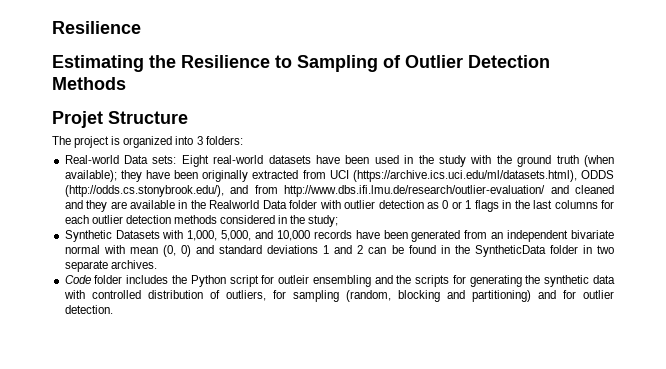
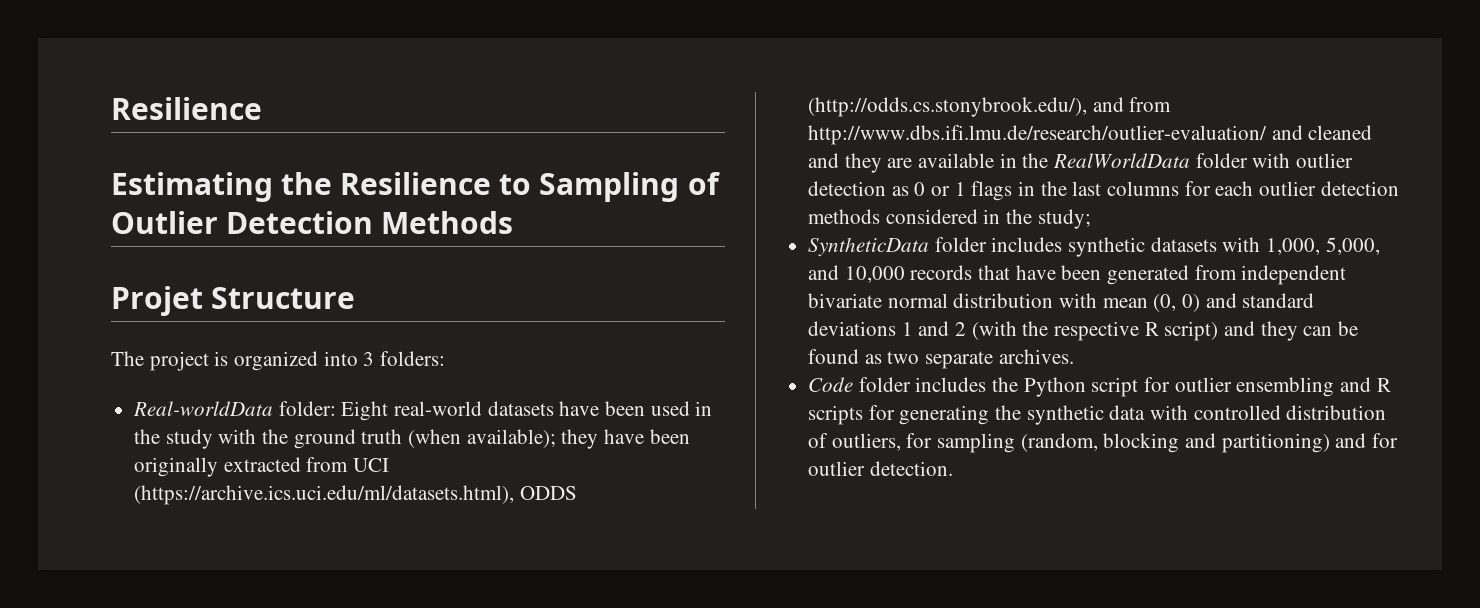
- Real-world Data sets: Eight real-world datasets have been used in the study with the ground truth (when available); they have been originally extracted from UCI (https://archive.ics.uci.edu/ml/datasets.html), ODDS (http://odds.cs.stonybrook.edu/), and from http://www.dbs.ifi.lmu.de/research/outlier-evaluation/ and cleaned and they are available in the Realworld Data folder with outlier detection as 0 or 1 flags in the last columns for each outlier detection methods considered in the study;
+ Real-worldData folder: Eight real-world datasets have been used in the study with the ground truth (when available); they have been originally extracted from UCI (https://archive.ics.uci.edu/ml/datasets.html), ODDS (http://odds.cs.stonybrook.edu/), and from http://www.dbs.ifi.lmu.de/research/outlier-evaluation/ and cleaned and they are available in the RealWorldData folder with outlier detection as 0 or 1 flags in the last columns for each outlier detection methods considered in the study;
- Synthetic Datasets with 1,000, 5,000, and 10,000 records have been generated from an independent bivariate normal with mean (0, 0) and standard deviations 1 and 2 can be found in the SyntheticData folder in two separate archives.
+ SyntheticData folder includes synthetic datasets with 1,000, 5,000, and 10,000 records that have been generated from independent bivariate normal distribution with mean (0, 0) and standard deviations 1 and 2 (with the respective R script) and they can be found as two separate archives.
- Code folder includes the Python script for outleir ensembling and the scripts for generating the synthetic data with controlled distribution of outliers, for sampling (random, blocking and partitioning) and for outlier detection.
+ Code folder includes the Python script for outlier ensembling and R scripts for generating the synthetic data with controlled distribution of outliers, for sampling (random, blocking and partitioning) and for outlier detection.

